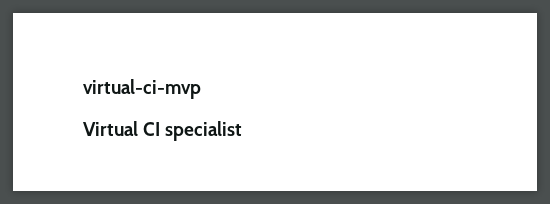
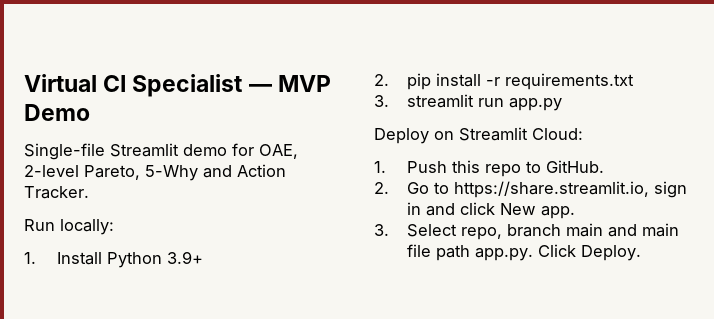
- virtual-ci-mvp
- Virtual CI specialist
+ Virtual CI Specialist — MVP Demo
+ Single-file Streamlit demo for OAE, 2-level Pareto, 5-Why and Action Tracker.
+ Run locally:
+ 1. Install Python 3.9+
+ 2. pip install -r requirements.txt
+ 3. streamlit run app.py
+ Deploy on Streamlit Cloud:
+ 1. Push this repo to GitHub.
+ 2. Go to https://share.streamlit.io, sign in and click New app.
+ 3. Select repo, branch main and main file path app.py. Click Deploy.

